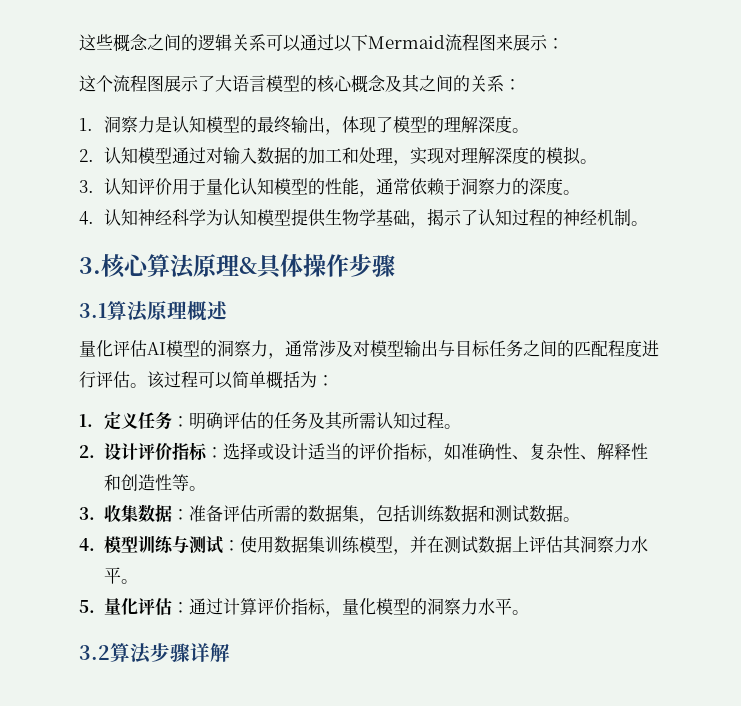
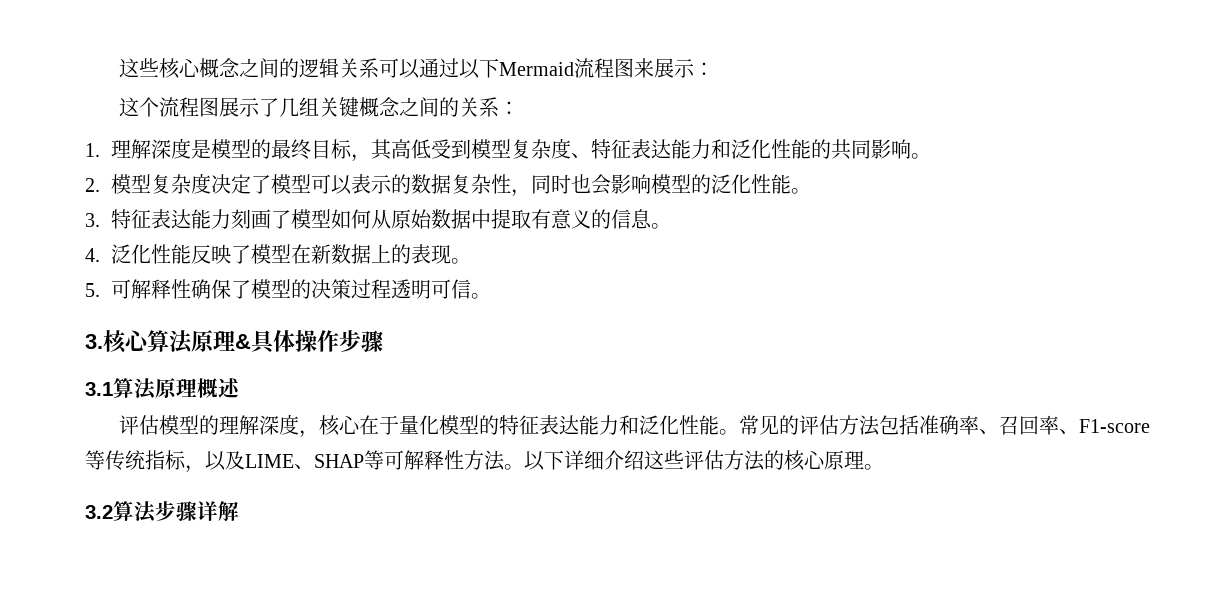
- 这些概念之间的逻辑关系可以通过以下Mermaid流程图来展示：
+ 这些核心概念之间的逻辑关系可以通过以下Mermaid流程图来展示：
- 这个流程图展示了大语言模型的核心概念及其之间的关系：
- 1.洞察力是认知模型的最终输出，体现了模型的理解深度。
- 2.认知模型通过对输入数据的加工和处理，实现对理解深度的模拟。
- 3.认知评价用于量化认知模型的性能，通常依赖于洞察力的深度。
- 4.认知神经科学为认知模型提供生物学基础，揭示了认知过程的神经机制。
+ 这个流程图展示了几组关键概念之间的关系：
+ 1.理解深度是模型的最终目标，其高低受到模型复杂度、特征表达能力和泛化性能的共同影响。
+ 2.模型复杂度决定了模型可以表示的数据复杂性，同时也会影响模型的泛化性能。
+ 3.特征表达能力刻画了模型如何从原始数据中提取有意义的信息。
+ 4.泛化性能反映了模型在新数据上的表现。
+ 5.可解释性确保了模型的决策过程透明可信。
- 量化评估AI模型的洞察力，通常涉及对模型输出与目标任务之间的匹配程度进行评估。该过程可以简单概括为：
- 1.定义任务：明确评估的任务及其所需认知过程。
- 2.设计评价指标：选择或设计适当的评价指标，如准确性、复杂性、解释性和创造性等。
- 3.收集数据：准备评估所需的数据集，包括训练数据和测试数据。
- 4.模型训练与测试：使用数据集训练模型，并在测试数据上评估其洞察力水平。
- 5.量化评估：通过计算评价指标，量化模型的洞察力水平。
+ 评估模型的理解深度，核心在于量化模型的特征表达能力和泛化性能。常见的评估方法包括准确率、召回率、F1-score等传统指标，以及LIME、SHAP等可解释性方法。以下详细介绍这些评估方法的核心原理。

